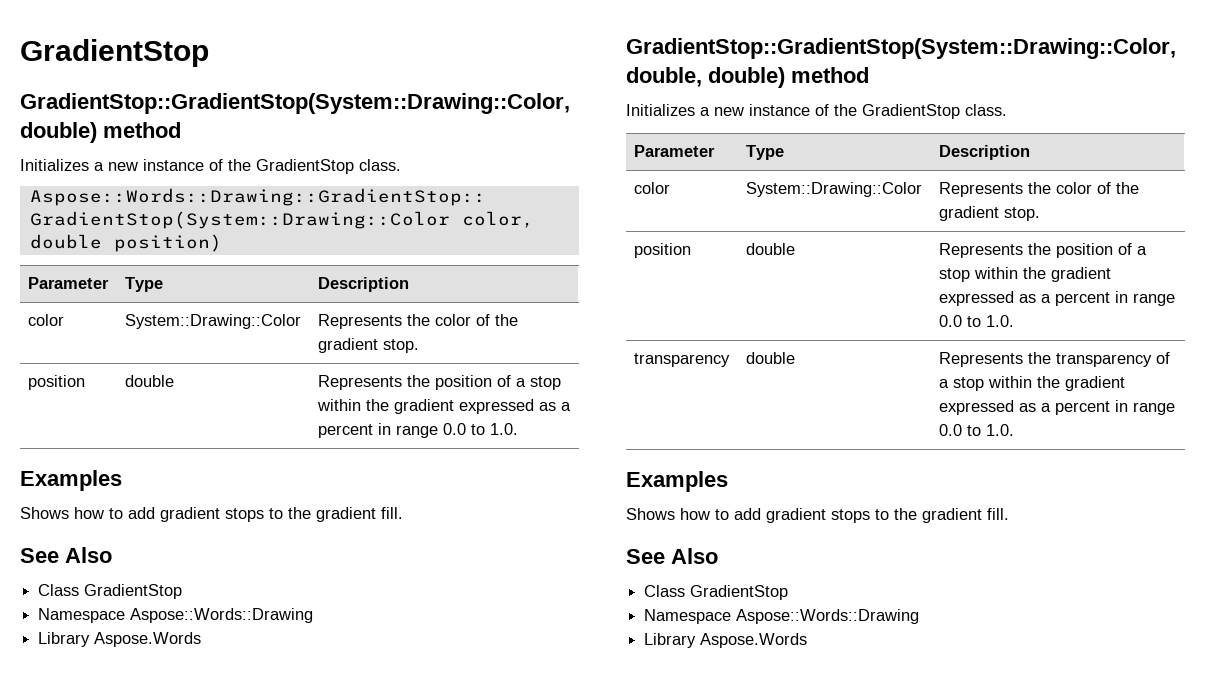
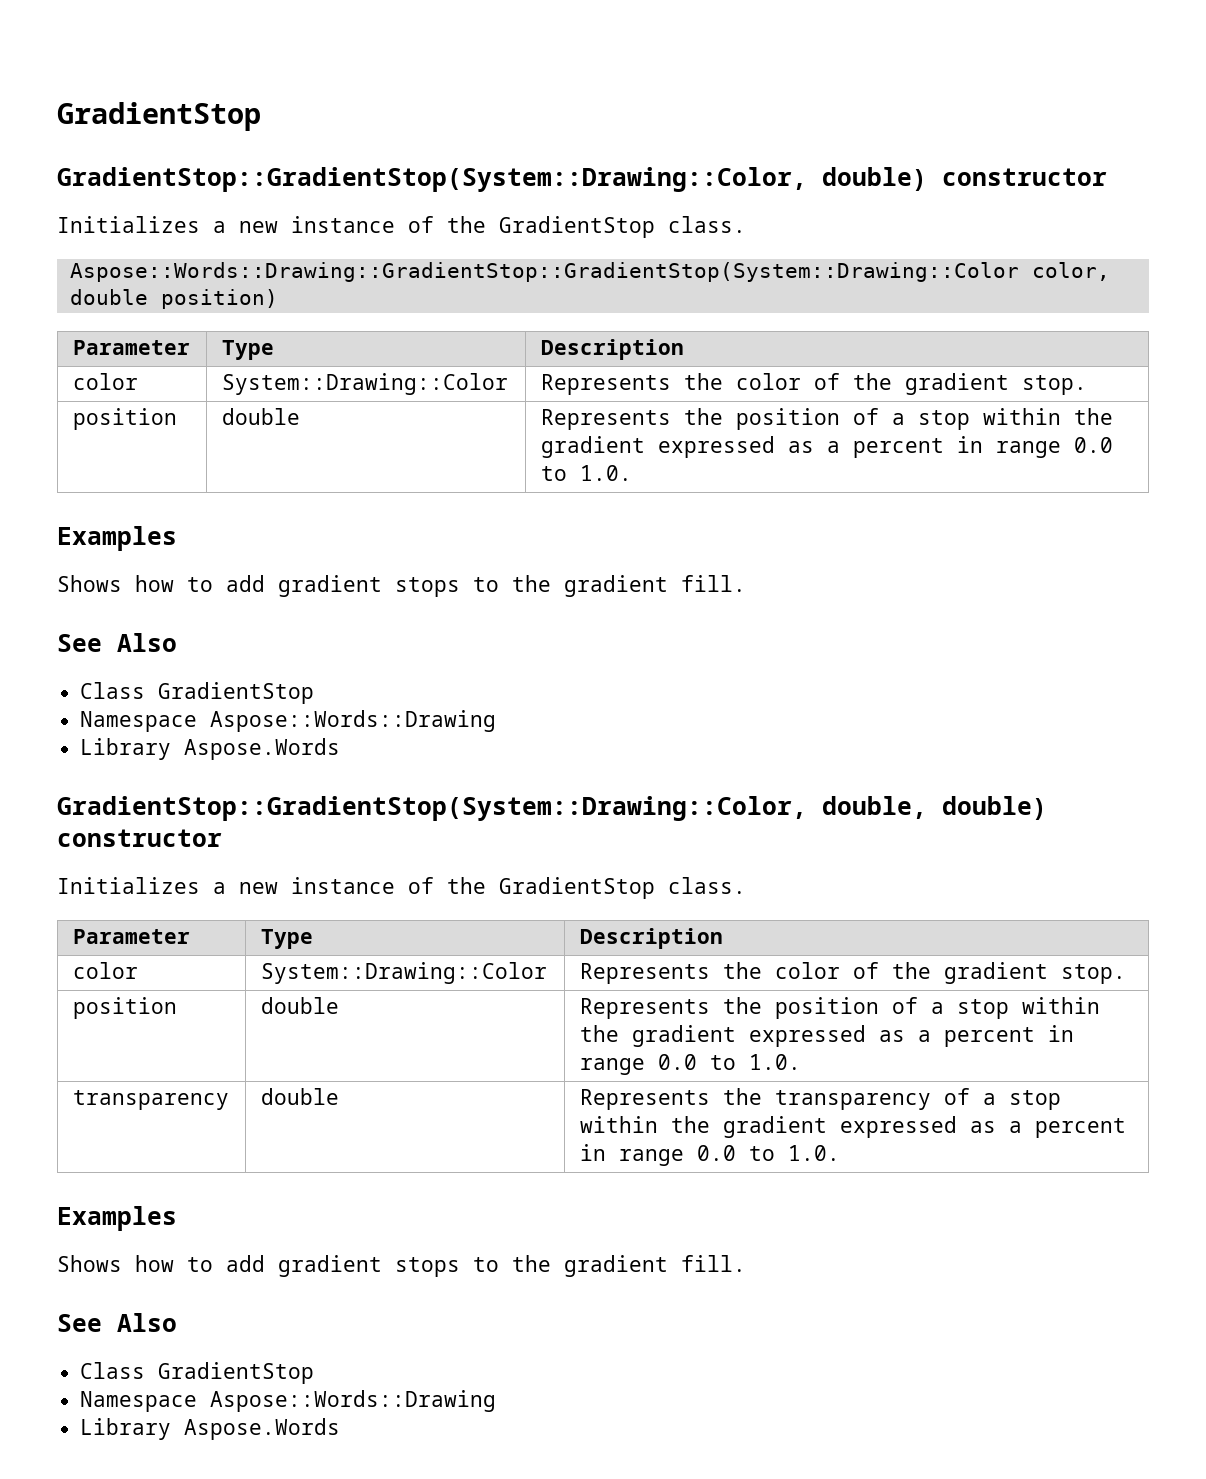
- GradientStop::GradientStop(System::Drawing::Color, double) method
+ GradientStop::GradientStop(System::Drawing::Color, double) constructor
- GradientStop::GradientStop(System::Drawing::Color, double, double) method
+ GradientStop::GradientStop(System::Drawing::Color, double, double) constructor

